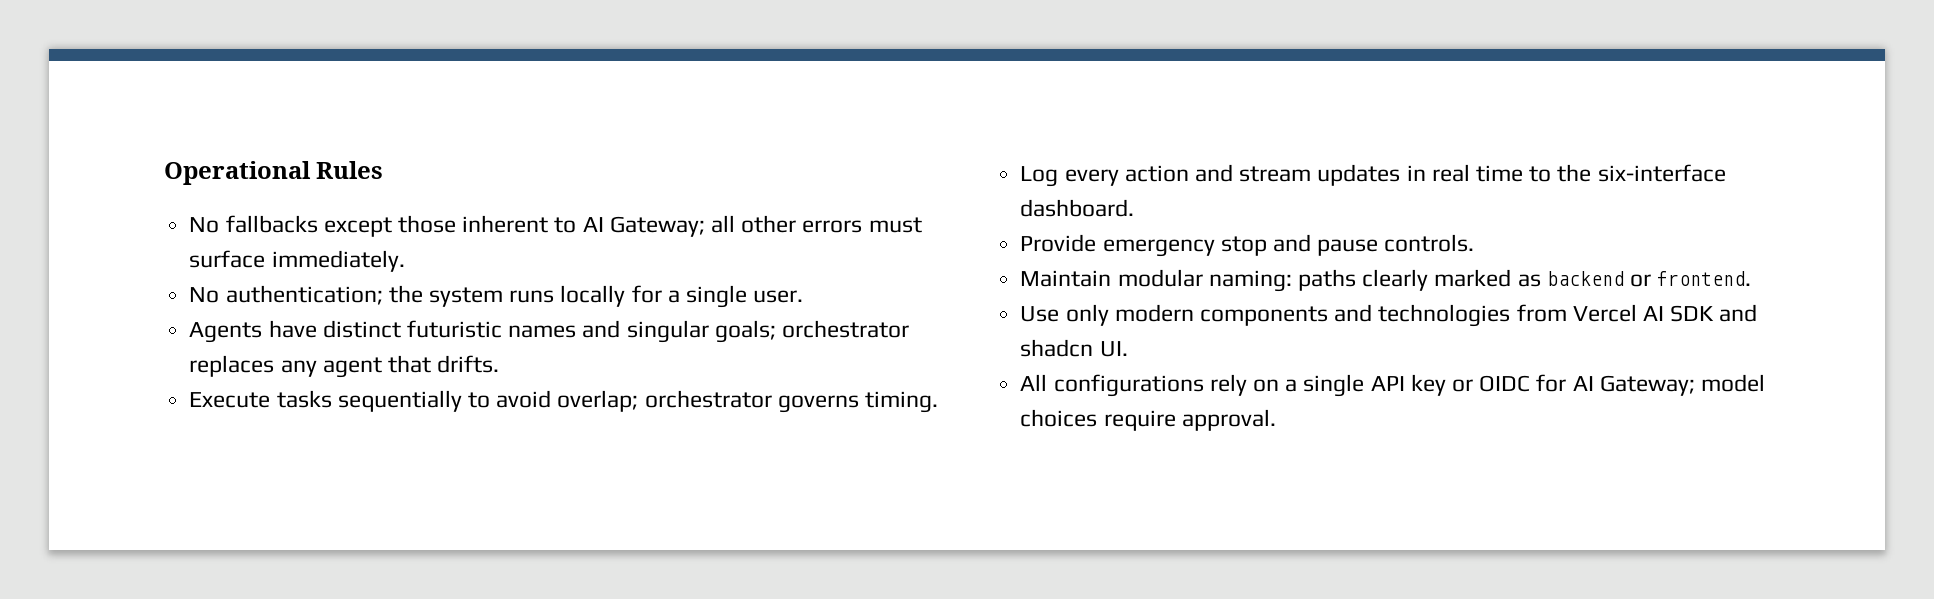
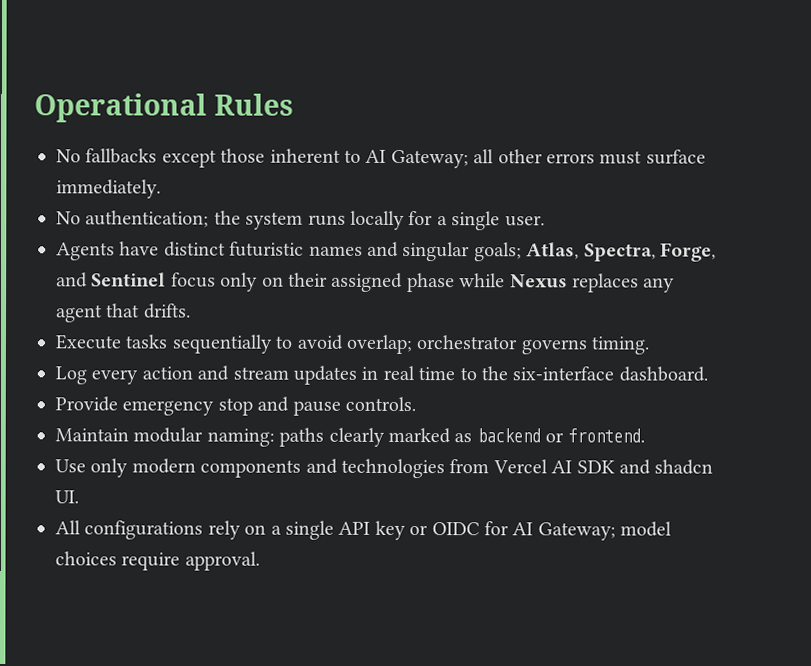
- Agents have distinct futuristic names and singular goals; orchestrator replaces any agent that drifts.
+ Agents have distinct futuristic names and singular goals; Atlas, Spectra, Forge, and Sentinel focus only on their assigned phase while Nexus replaces any agent that drifts.

